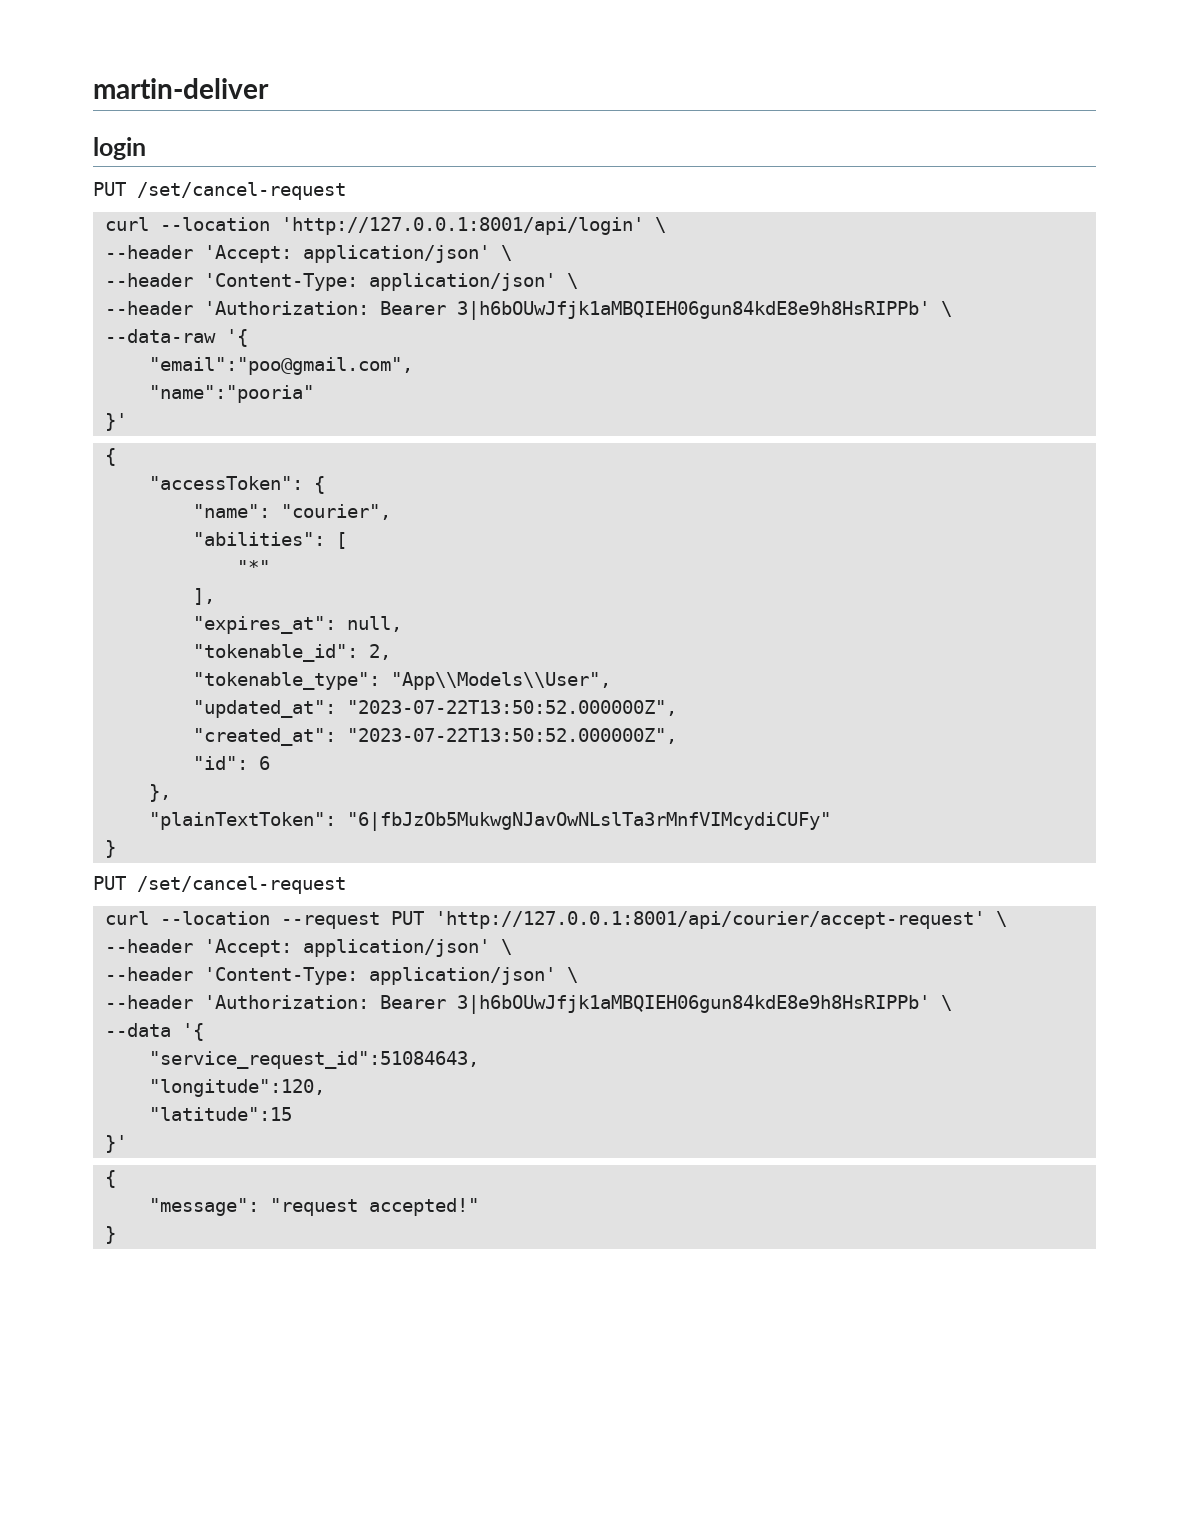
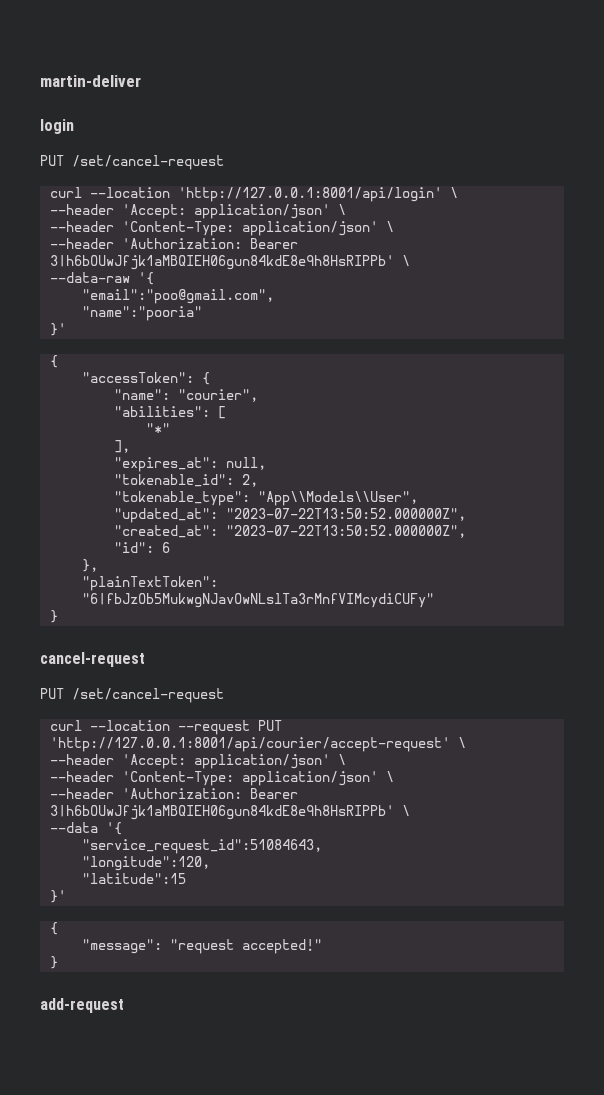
+ cancel-request
+ add-request

